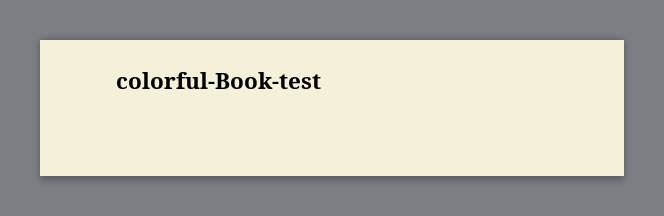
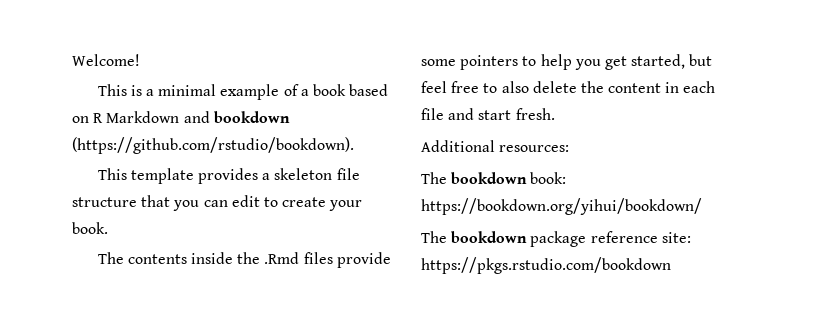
- colorful-Book-test
+ Welcome!
+ This is a minimal example of a book based on R Markdown and bookdown (https://github.com/rstudio/bookdown).
+ This template provides a skeleton file structure that you can edit to create your book.
+ The contents inside the .Rmd files provide some pointers to help you get started, but feel free to also delete the content in each file and start fresh.
+ Additional resources:
+ The bookdown book: https://bookdown.org/yihui/bookdown/
+ The bookdown package reference site: https://pkgs.rstudio.com/bookdown

